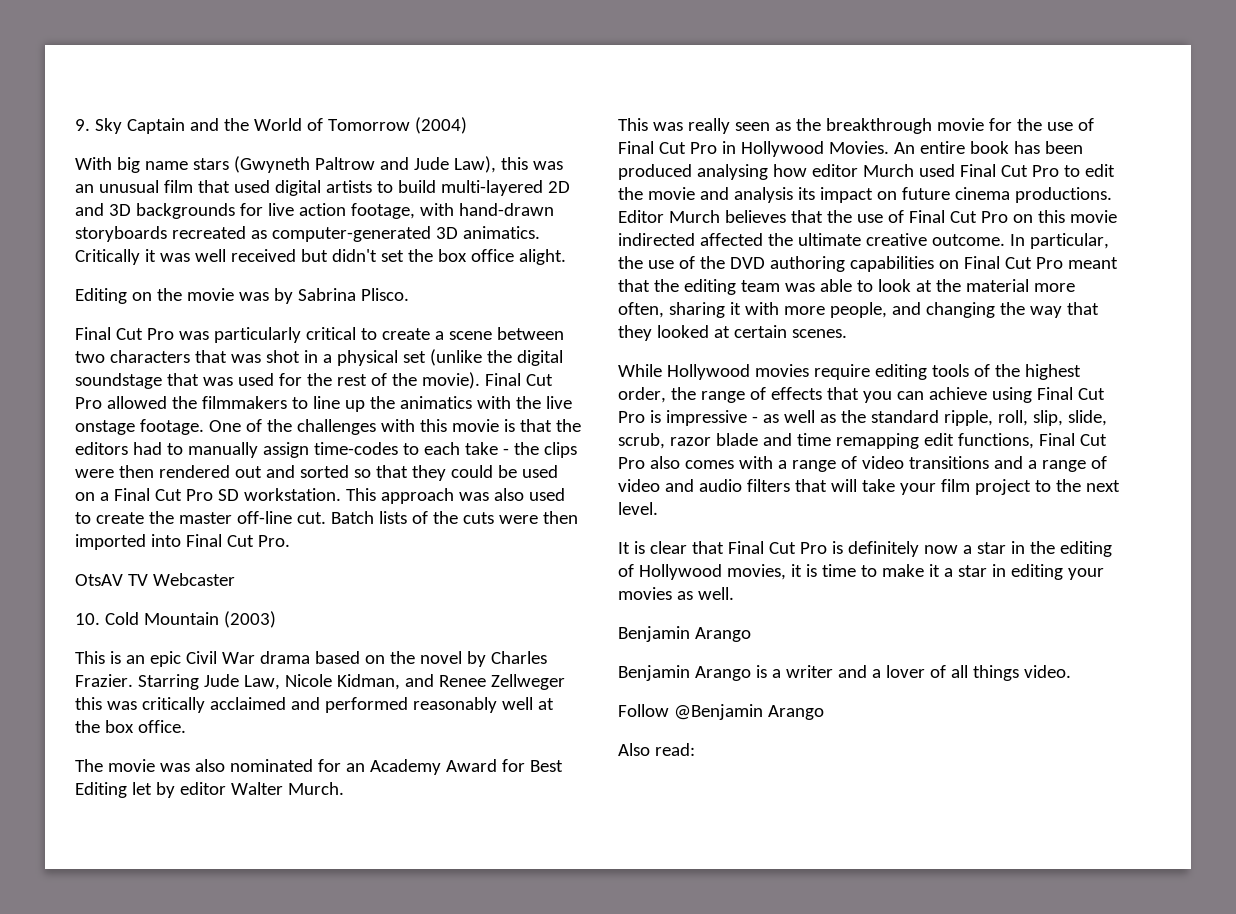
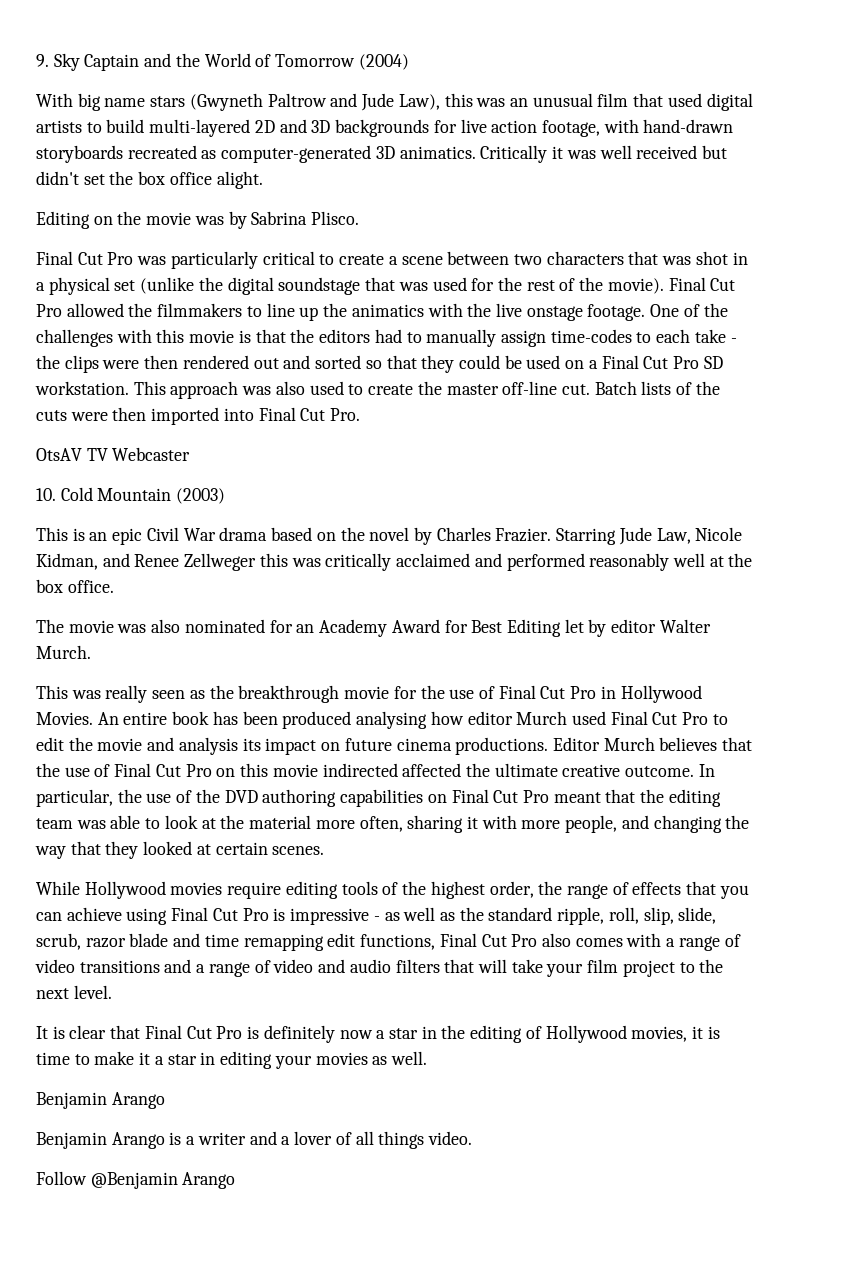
- Also read:

